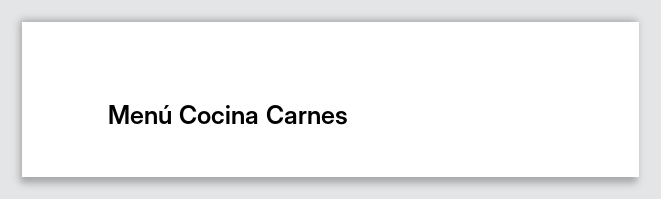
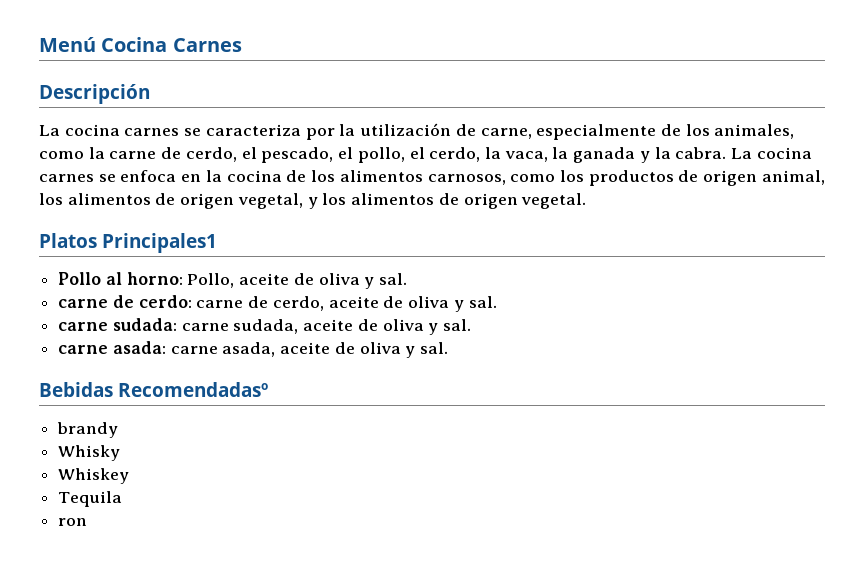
+ Descripción
+ La cocina carnes se caracteriza por la utilización de carne, especialmente de los animales, como la carne de cerdo, el pescado, el pollo, el cerdo, la vaca, la ganada y la cabra. La cocina carnes se enfoca en la cocina de los alimentos carnosos, como los productos de origen animal, los alimentos de origen vegetal, y los alimentos de origen vegetal.
+ Platos Principales1
+ Pollo al horno: Pollo, aceite de oliva y sal.
+ carne de cerdo: carne de cerdo, aceite de oliva y sal.
+ carne sudada: carne sudada, aceite de oliva y sal.
+ carne asada: carne asada, aceite de oliva y sal.
+ Bebidas Recomendadasº
+ brandy
+ Whisky
+ Whiskey
+ Tequila
+ ron

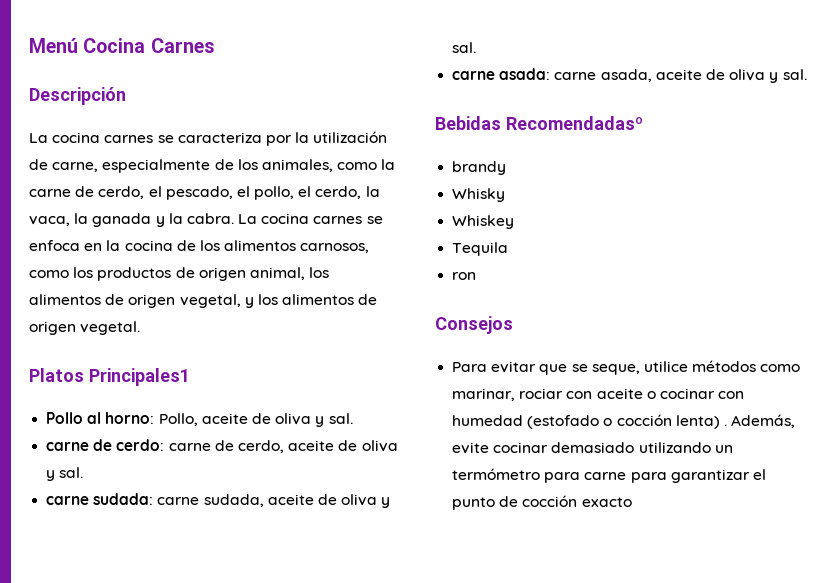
+ Consejos
+ Para evitar que se seque, utilice métodos como marinar, rociar con aceite o cocinar con humedad (estofado o cocción lenta) . Además, evite cocinar demasiado utilizando un termómetro para carne para garantizar el punto de cocción exacto

